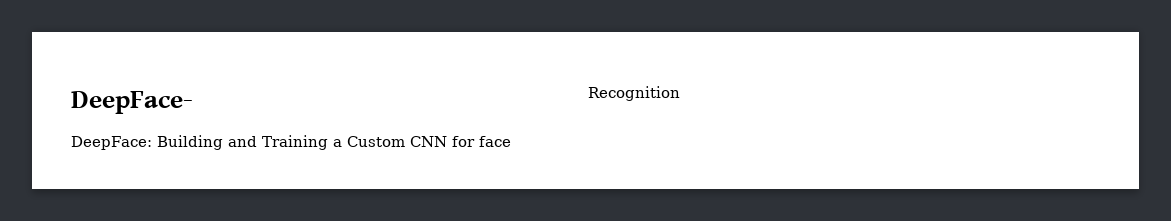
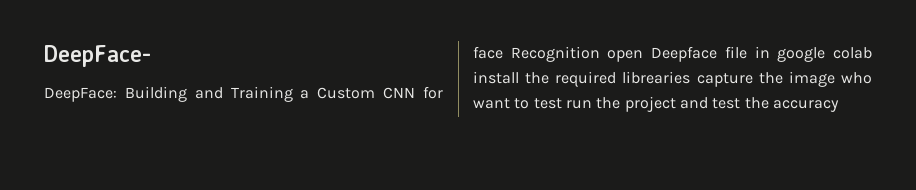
- DeepFace: Building and Training a Custom CNN for face Recognition
+ DeepFace: Building and Training a Custom CNN for face Recognition open Deepface file in google colab install the required librearies capture the image who want to test run the project and test the accuracy

